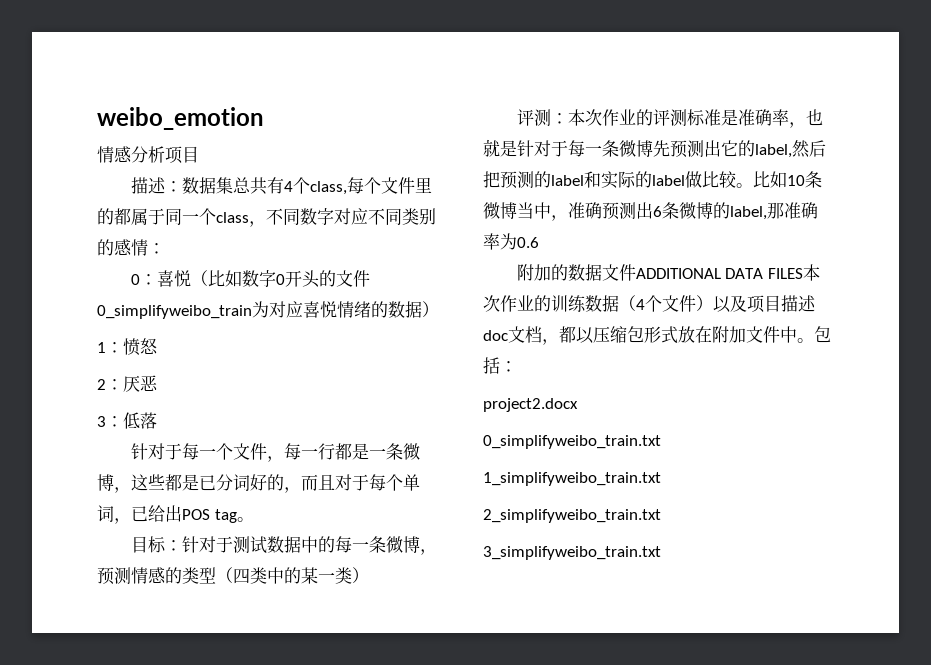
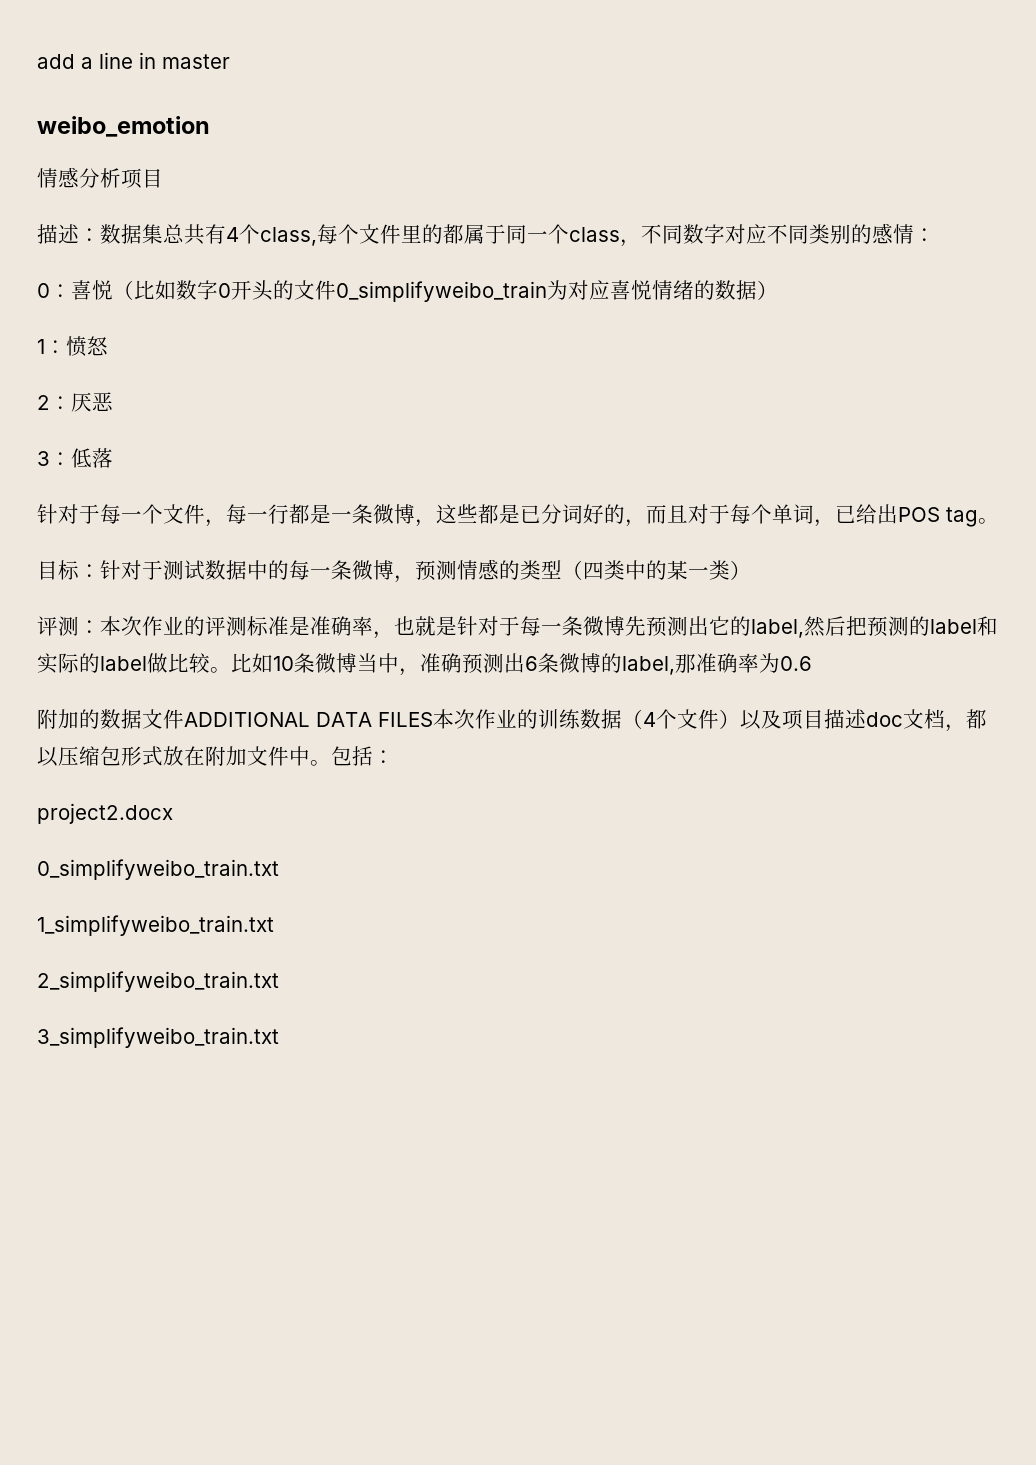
+ add a line in master

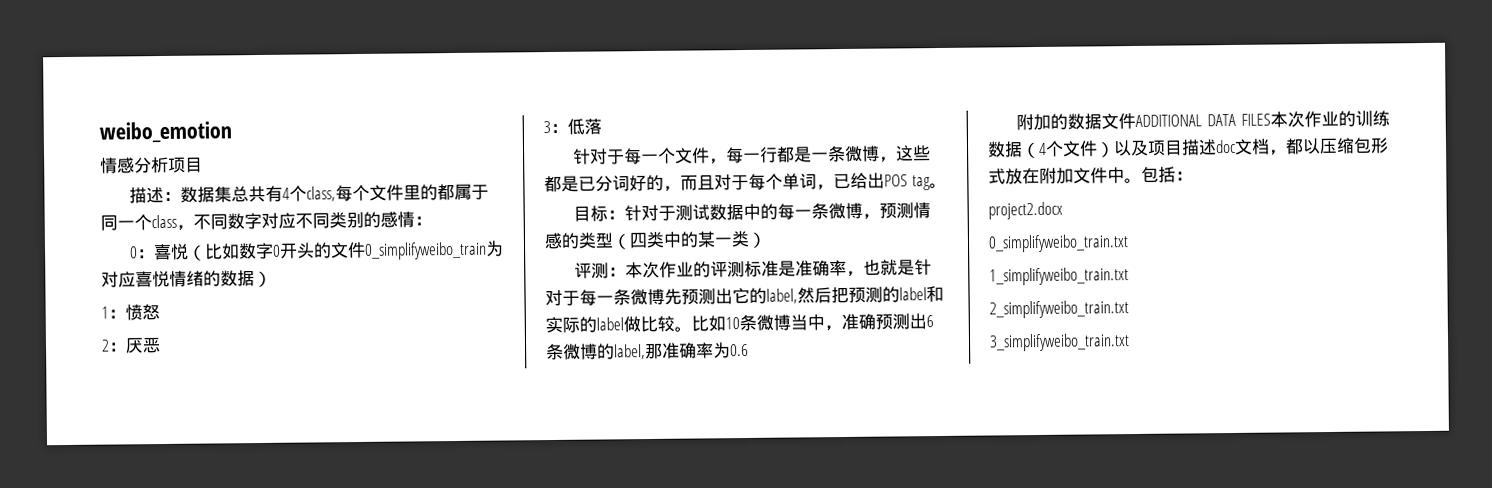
- add a line in master

